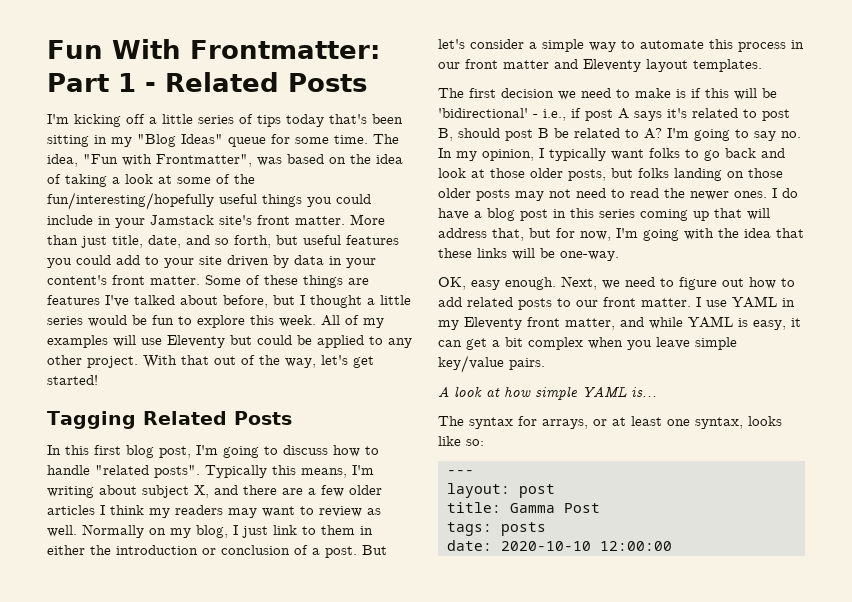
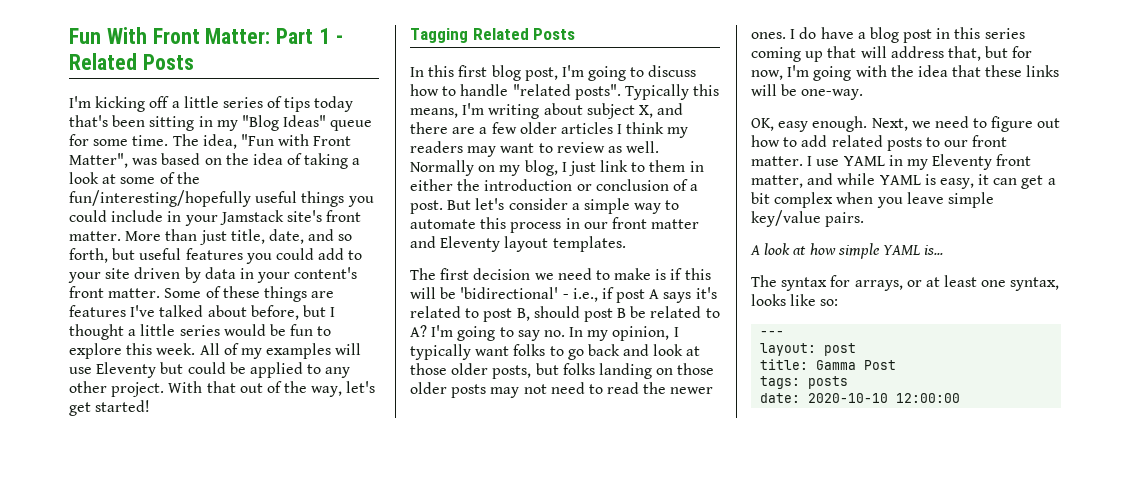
- Fun With Frontmatter: Part 1 - Related Posts
+ Fun With Front Matter: Part 1 - Related Posts
- The idea, "Fun with Frontmatter", was based on the idea of taking a look at some of the fun/interesting/hopefully useful things you could include in your Jamstack site's front matter.
+ The idea, "Fun with Front Matter", was based on the idea of taking a look at some of the fun/interesting/hopefully useful things you could include in your Jamstack site's front matter.

